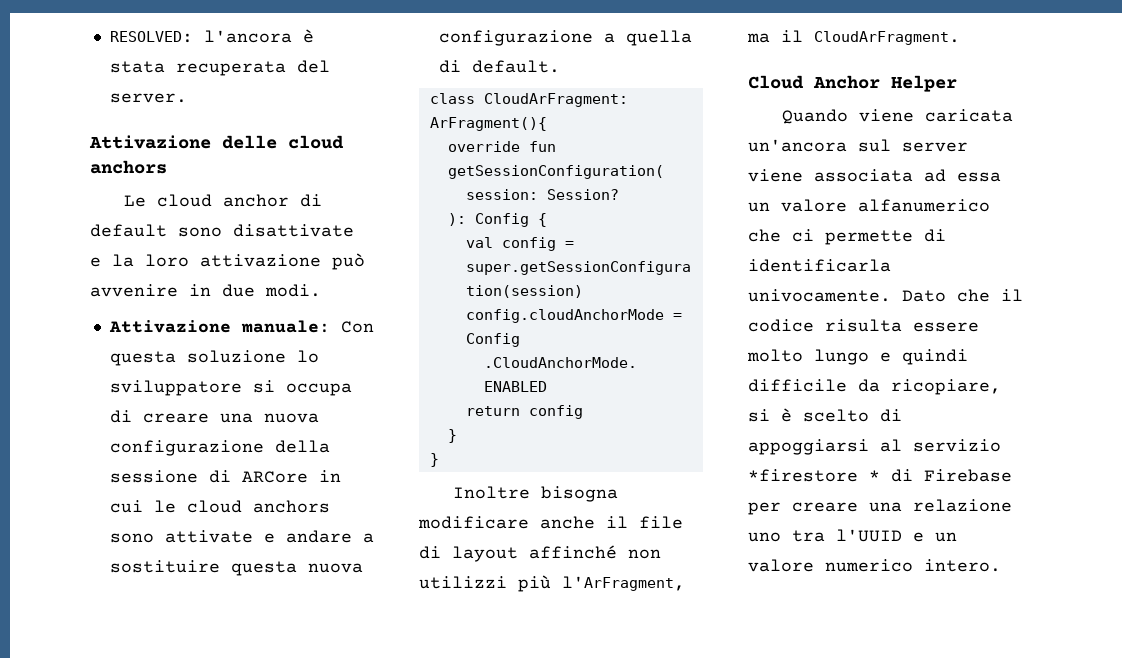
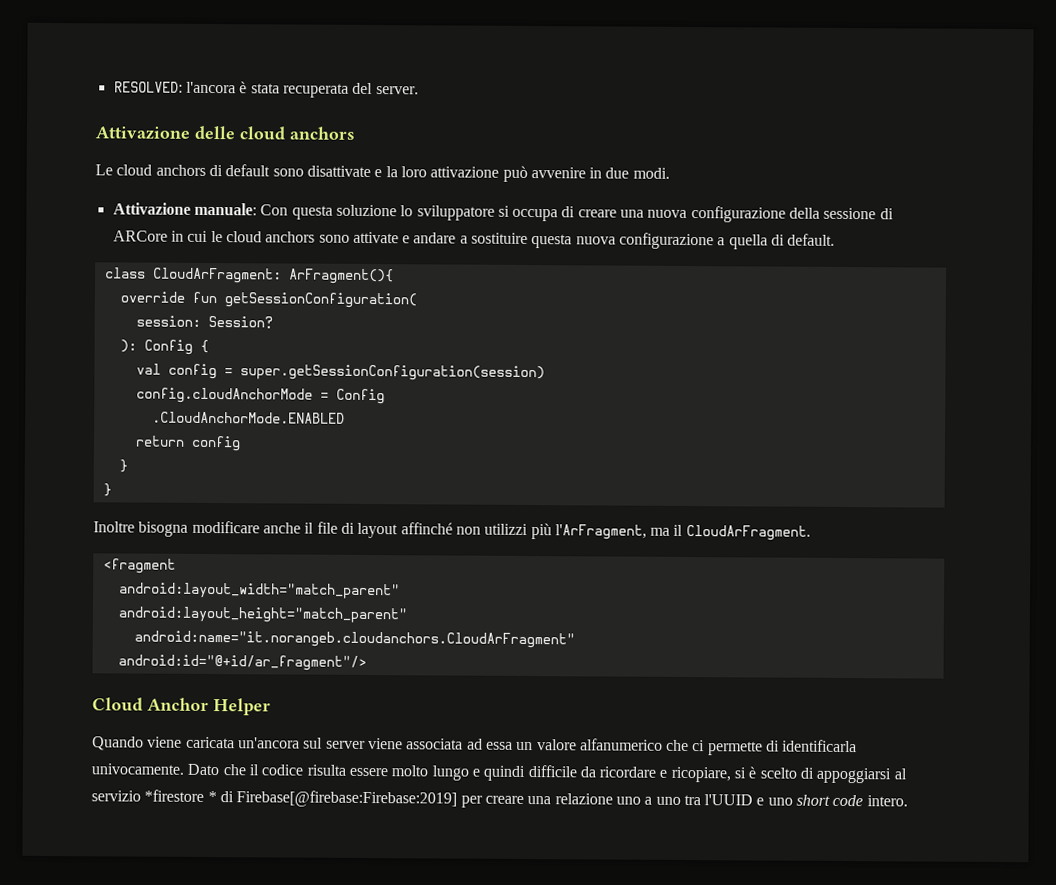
- Le cloud anchor di default sono disattivate e la loro attivazione può avvenire in due modi.
+ Le cloud anchors di default sono disattivate e la loro attivazione può avvenire in due modi.
+ <fragment
+ android:layout_width="match_parent"
+ android:layout_height="match_parent"
+ android:name="it.norangeb.cloudanchors.CloudArFragment"
+ android:id="@+id/ar_fragment"/>
- Dato che il codice risulta essere molto lungo e quindi difficile da ricopiare, si è scelto di appoggiarsi al servizio *firestore * di Firebase per creare una relazione uno tra l'UUID e un valore numerico intero.
+ Dato che il codice risulta essere molto lungo e quindi difficile da ricordare e ricopiare, si è scelto di appoggiarsi al servizio *firestore * di Firebase[@firebase:Firebase:2019] per creare una relazione uno a uno tra l'UUID e uno short code intero.

